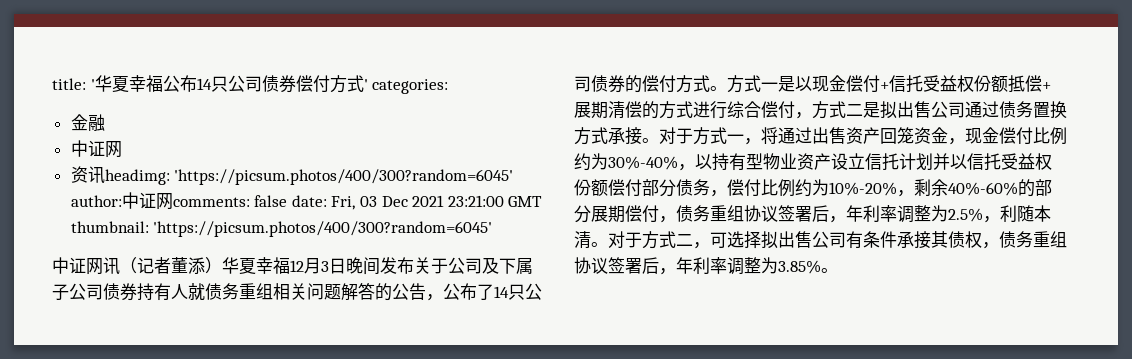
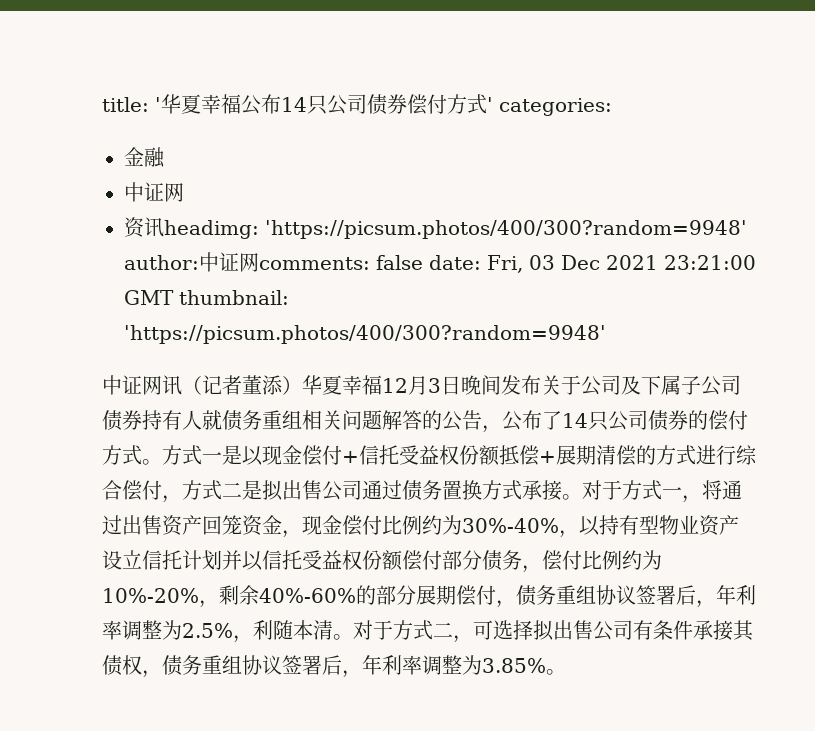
- 资讯headimg: 'https://picsum.photos/400/300?random=6045' author:中证网comments: false date: Fri, 03 Dec 2021 23:21:00 GMT thumbnail: 'https://picsum.photos/400/300?random=6045'
+ 资讯headimg: 'https://picsum.photos/400/300?random=9948' author:中证网comments: false date: Fri, 03 Dec 2021 23:21:00 GMT thumbnail: 'https://picsum.photos/400/300?random=9948'

